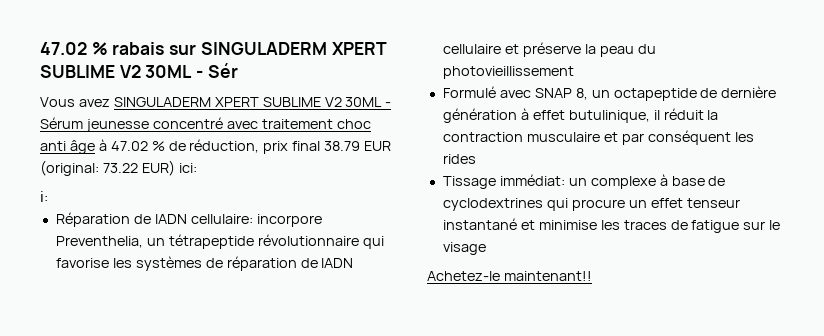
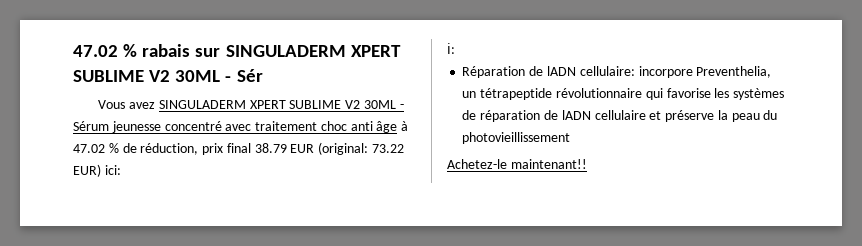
- Formulé avec SNAP 8, un octapeptide de dernière génération à effet butulinique, il réduit la contraction musculaire et par conséquent les rides
- Tissage immédiat: un complexe à base de cyclodextrines qui procure un effet tenseur instantané et minimise les traces de fatigue sur le visage

